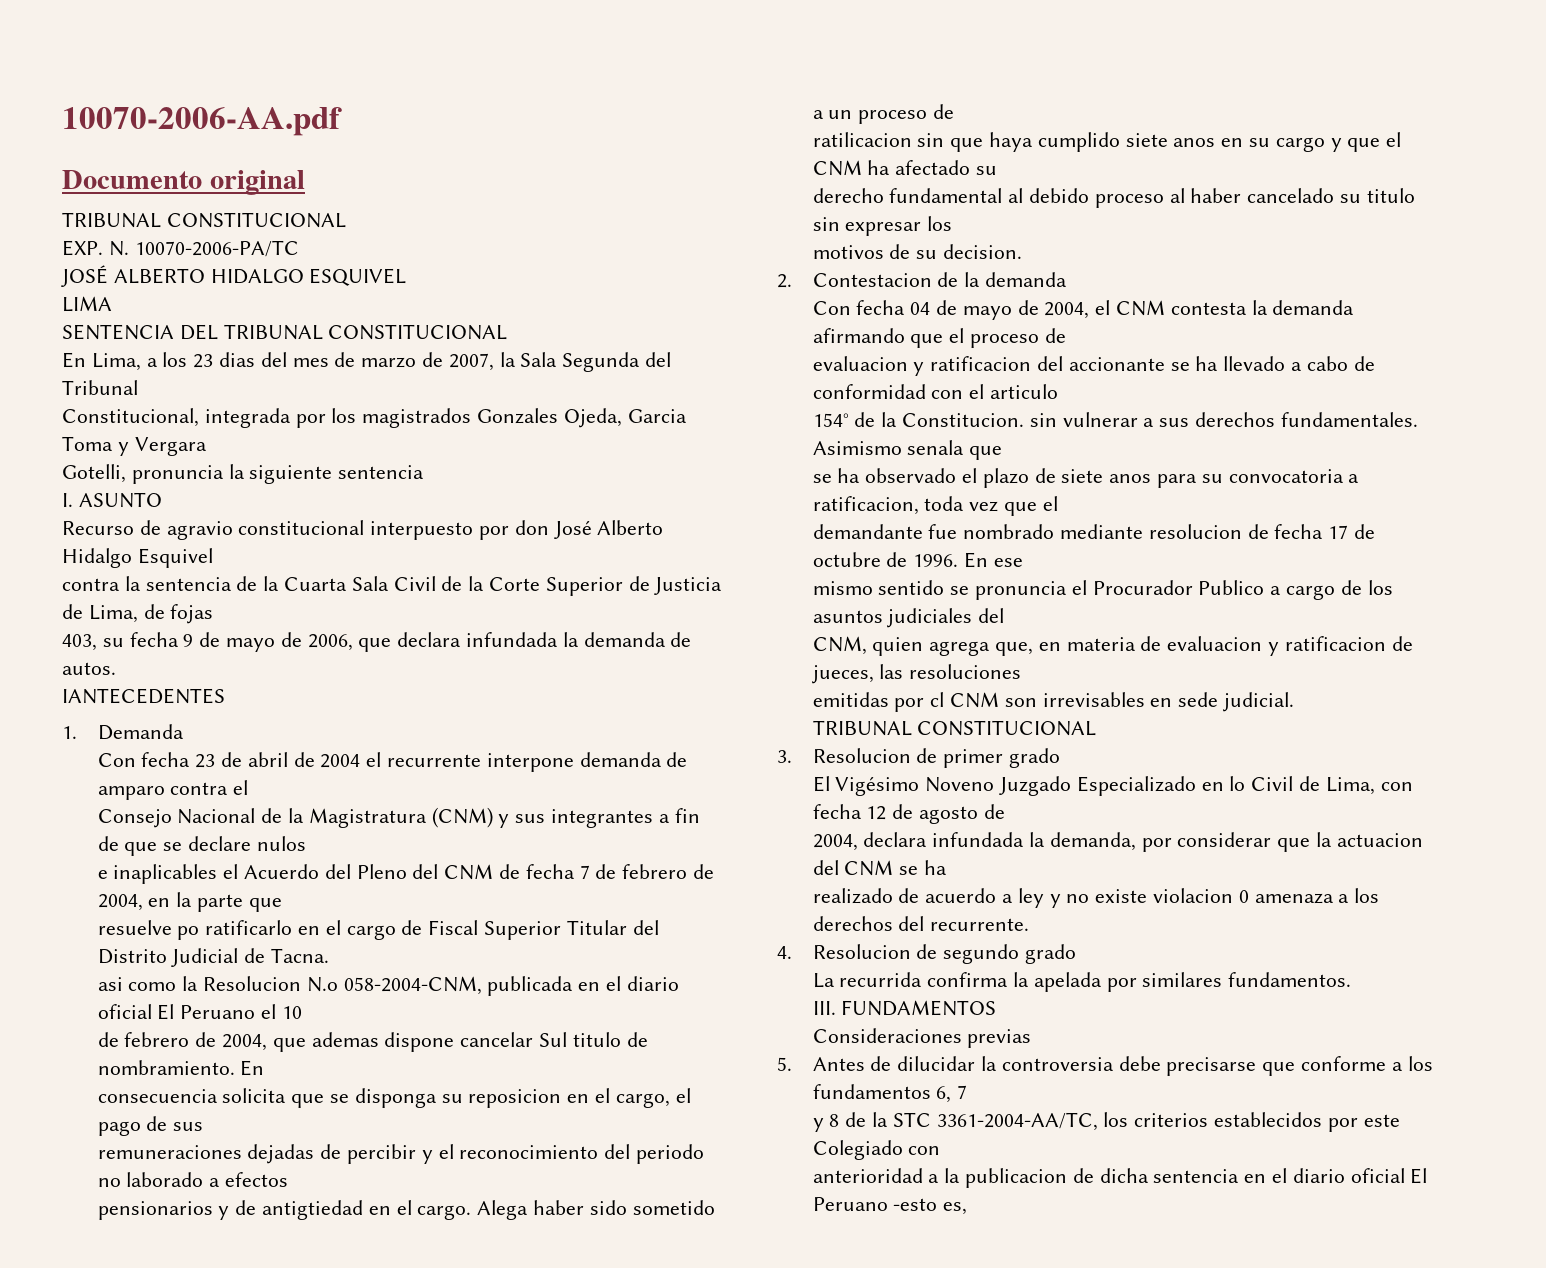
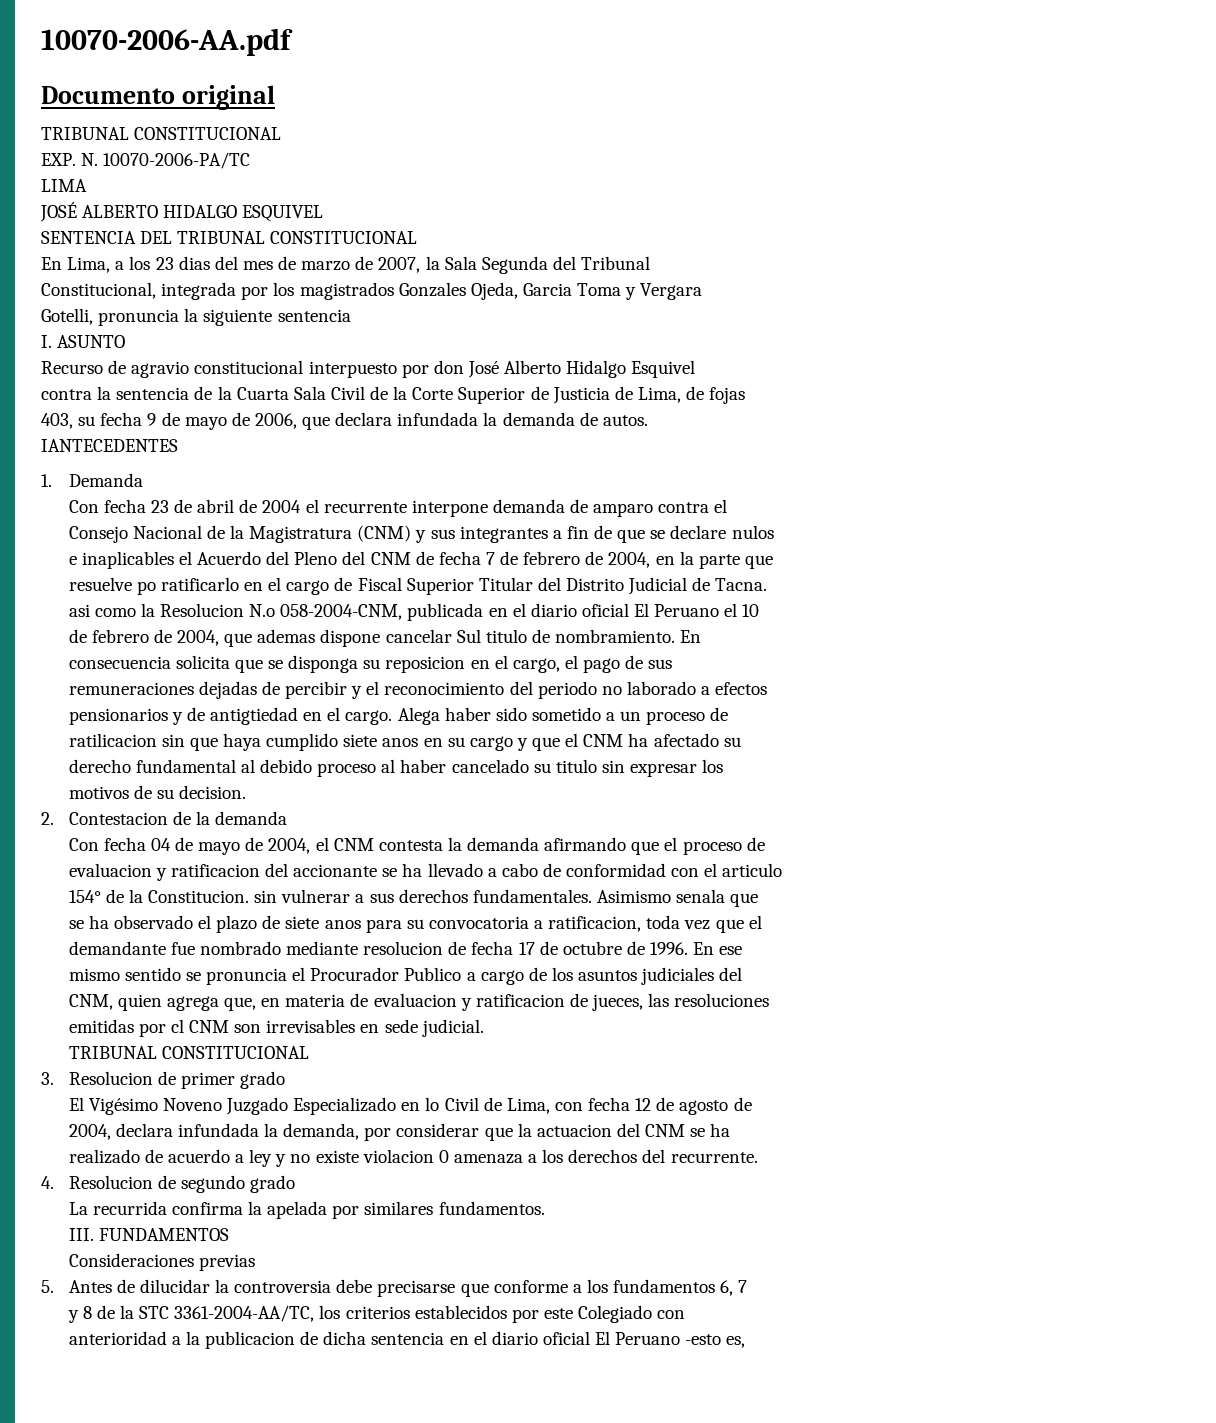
+ LIMA
- LIMA

